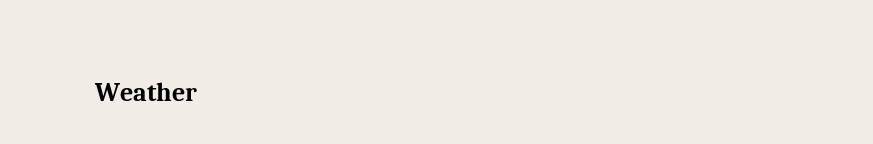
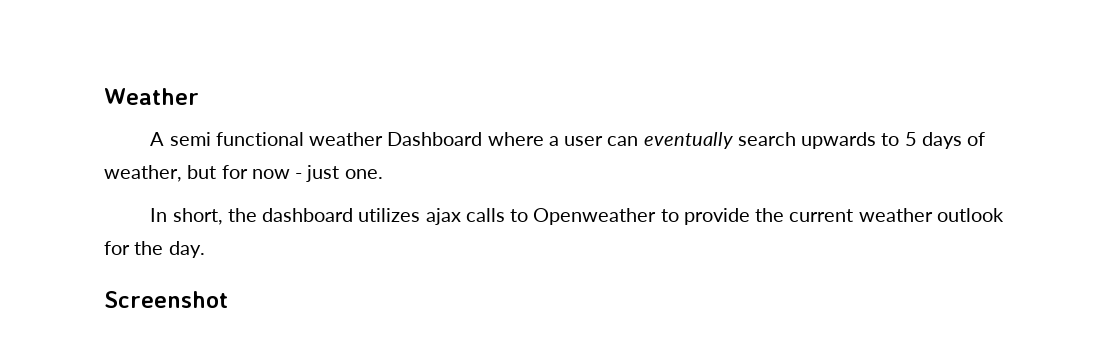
+ A semi functional weather Dashboard where a user can eventually search upwards to 5 days of weather, but for now - just one.
+ In short, the dashboard utilizes ajax calls to Openweather to provide the current weather outlook for the day.
+ Screenshot

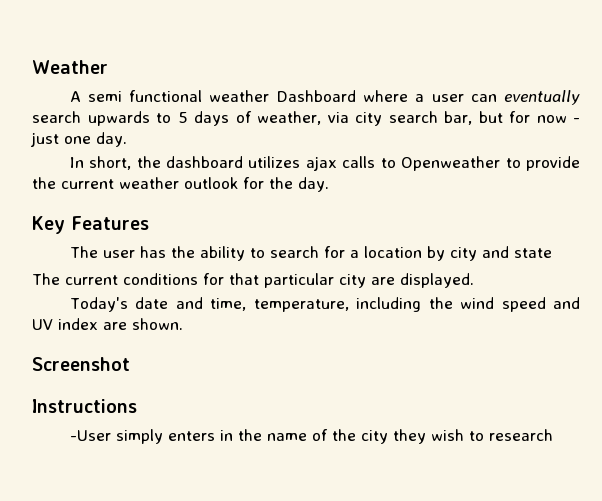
- A semi functional weather Dashboard where a user can eventually search upwards to 5 days of weather, but for now - just one.
+ A semi functional weather Dashboard where a user can eventually search upwards to 5 days of weather, via city search bar, but for now - just one day.
+ Key Features
+ The user has the ability to search for a location by city and state
+ The current conditions for that particular city are displayed.
+ Today's date and time, temperature, including the wind speed and UV index are shown.
  Screenshot
+ Instructions
+ -User simply enters in the name of the city they wish to research

